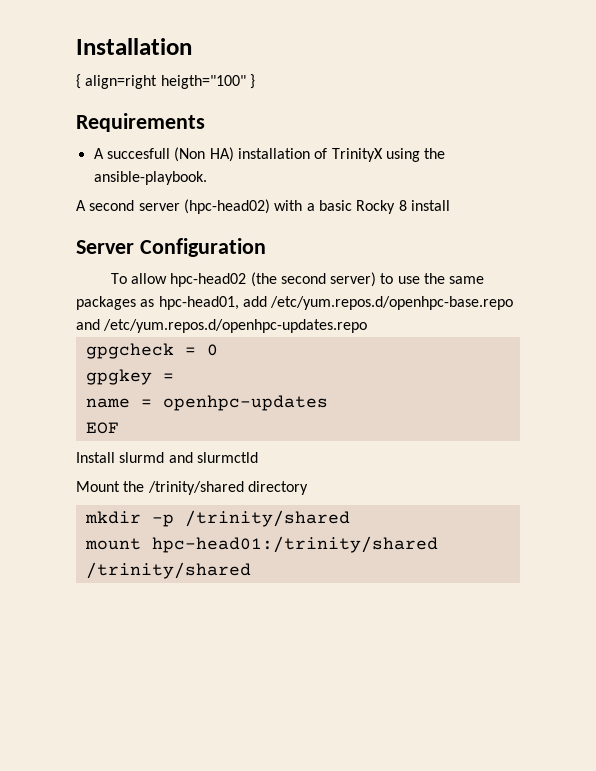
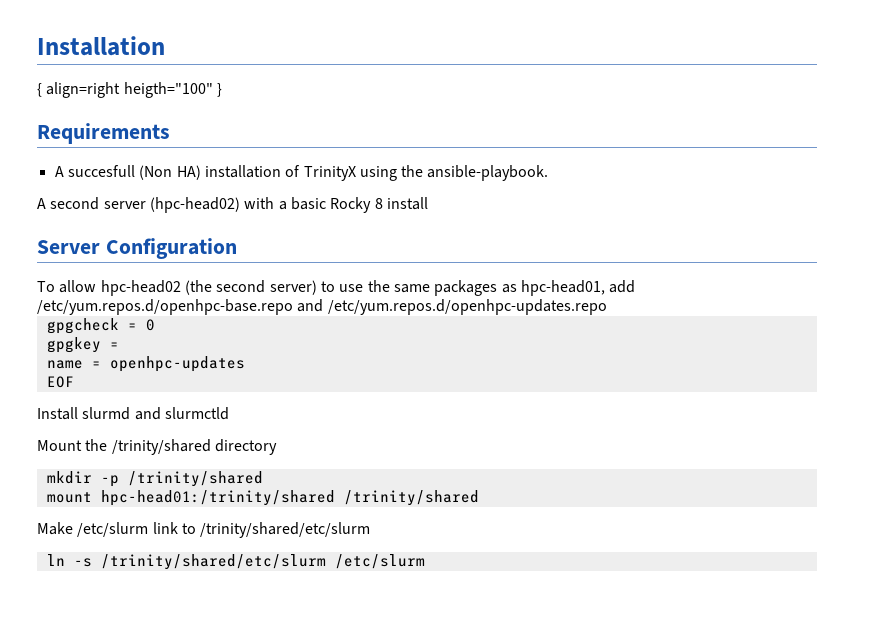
+ Make /etc/slurm link to /trinity/shared/etc/slurm
+ ln -s /trinity/shared/etc/slurm /etc/slurm

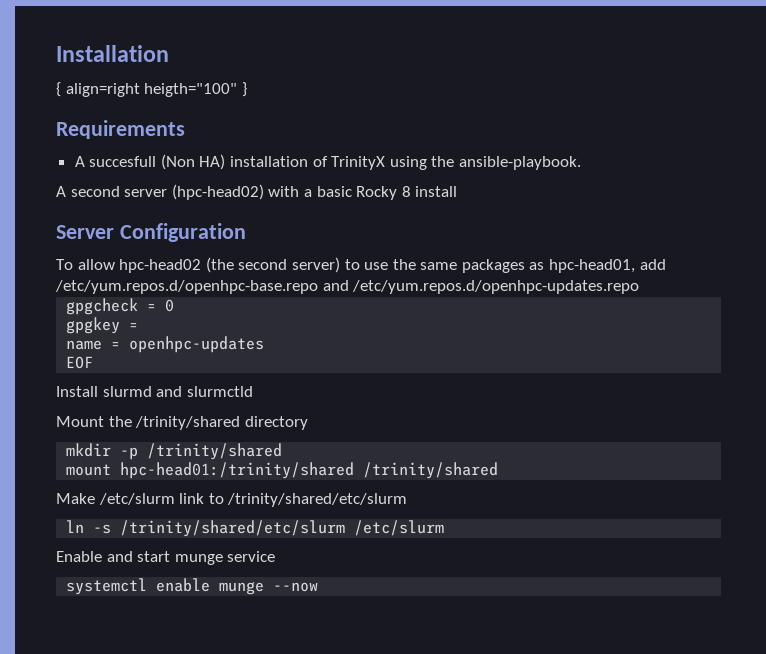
+ Enable and start munge service
+ systemctl enable munge --now

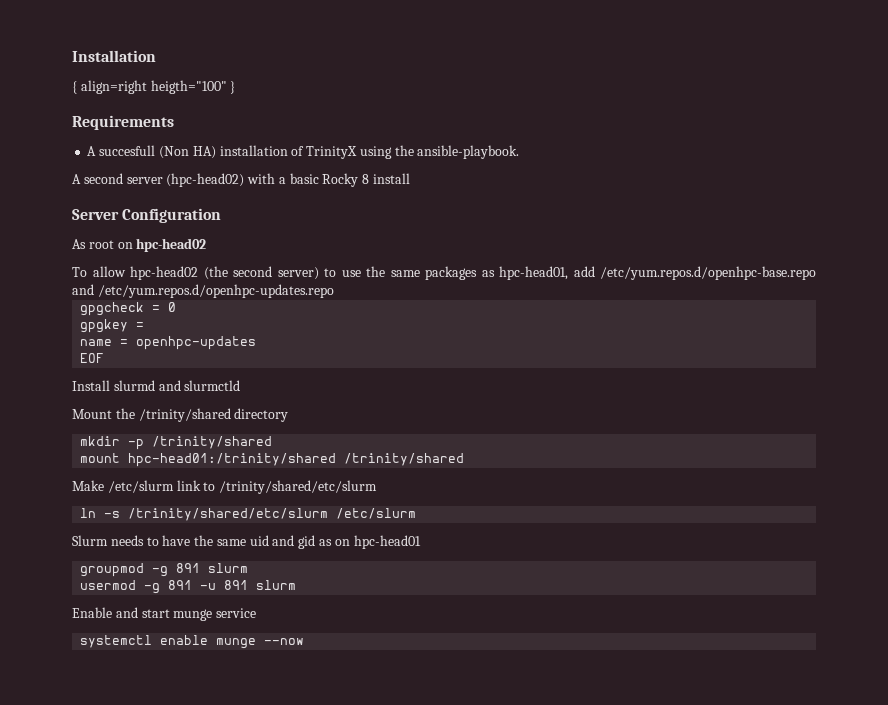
+ As root on hpc-head02
+ Slurm needs to have the same uid and gid as on hpc-head01
+ groupmod -g 891 slurm
+ usermod -g 891 -u 891 slurm

